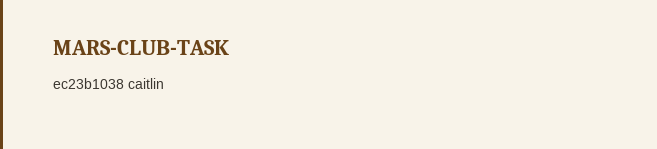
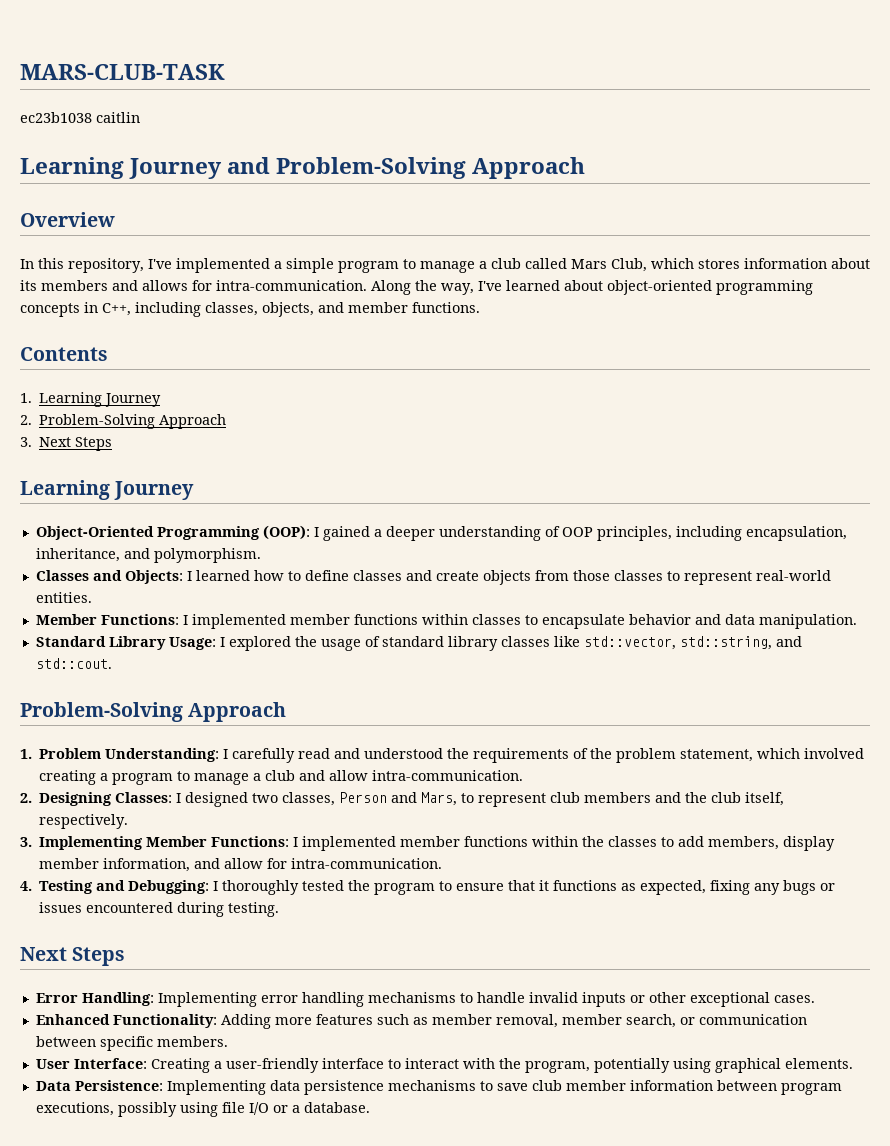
+ Learning Journey and Problem-Solving Approach
+ Overview
+ In this repository, I've implemented a simple program to manage a club called Mars Club, which stores information about its members and allows for intra-communication. Along the way, I've learned about object-oriented programming concepts in C++, including classes, objects, and member functions.
+ Contents
+ 1. Learning Journey
+ 2. Problem-Solving Approach
+ 3. Next Steps
+ Learning Journey
+ Object-Oriented Programming (OOP): I gained a deeper understanding of OOP principles, including encapsulation, inheritance, and polymorphism.
+ Classes and Objects: I learned how to define classes and create objects from those classes to represent real-world entities.
+ Member Functions: I implemented member functions within classes to encapsulate behavior and data manipulation.
+ Standard Library Usage: I explored the usage of standard library classes like std::vector, std::string, and std::cout.
+ Problem-Solving Approach
+ 1. Problem Understanding: I carefully read and understood the requirements of the problem statement, which involved creating a program to manage a club and allow intra-communication.
+ 2. Designing Classes: I designed two classes, Person and Mars, to represent club members and the club itself, respectively.
+ 3. Implementing Member Functions: I implemented member functions within the classes to add members, display member information, and allow for intra-communication.
+ 4. Testing and Debugging: I thoroughly tested the program to ensure that it functions as expected, fixing any bugs or issues encountered during testing.
+ Next Steps
+ Error Handling: Implementing error handling mechanisms to handle invalid inputs or other exceptional cases.
+ Enhanced Functionality: Adding more features such as member removal, member search, or communication between specific members.
+ User Interface: Creating a user-friendly interface to interact with the program, potentially using graphical elements.
+ Data Persistence: Implementing data persistence mechanisms to save club member information between program executions, possibly using file I/O or a database.

